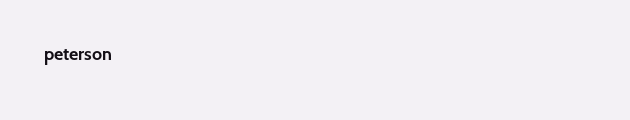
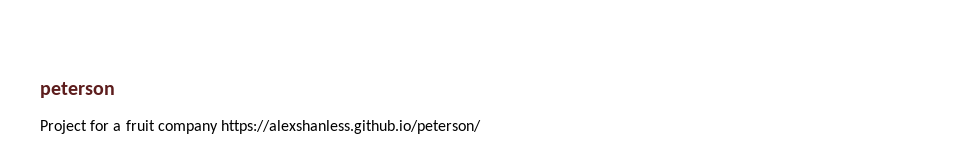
+ Project for a fruit company https://alexshanless.github.io/peterson/

